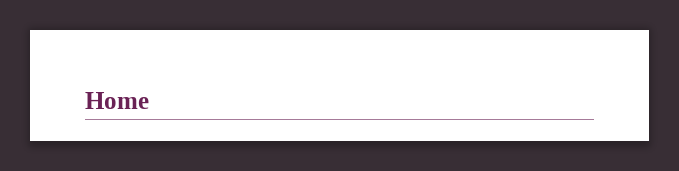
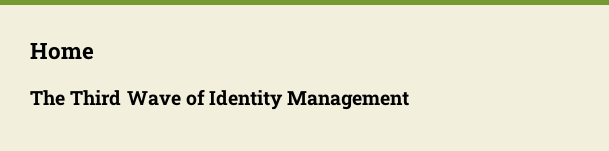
+ The Third Wave of Identity Management

